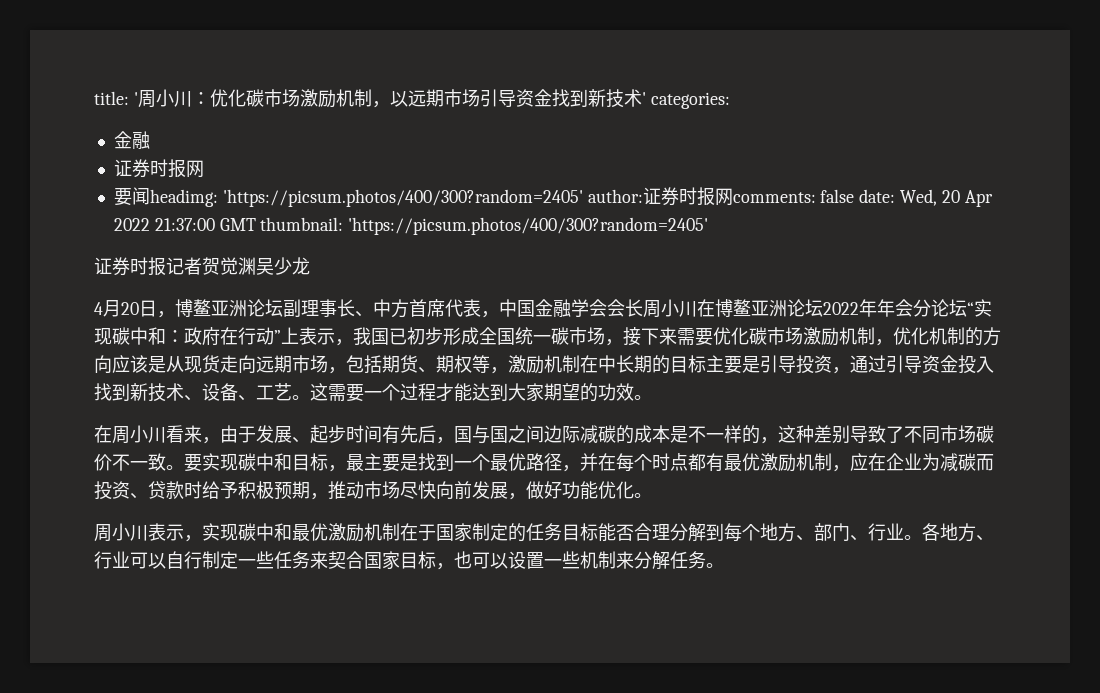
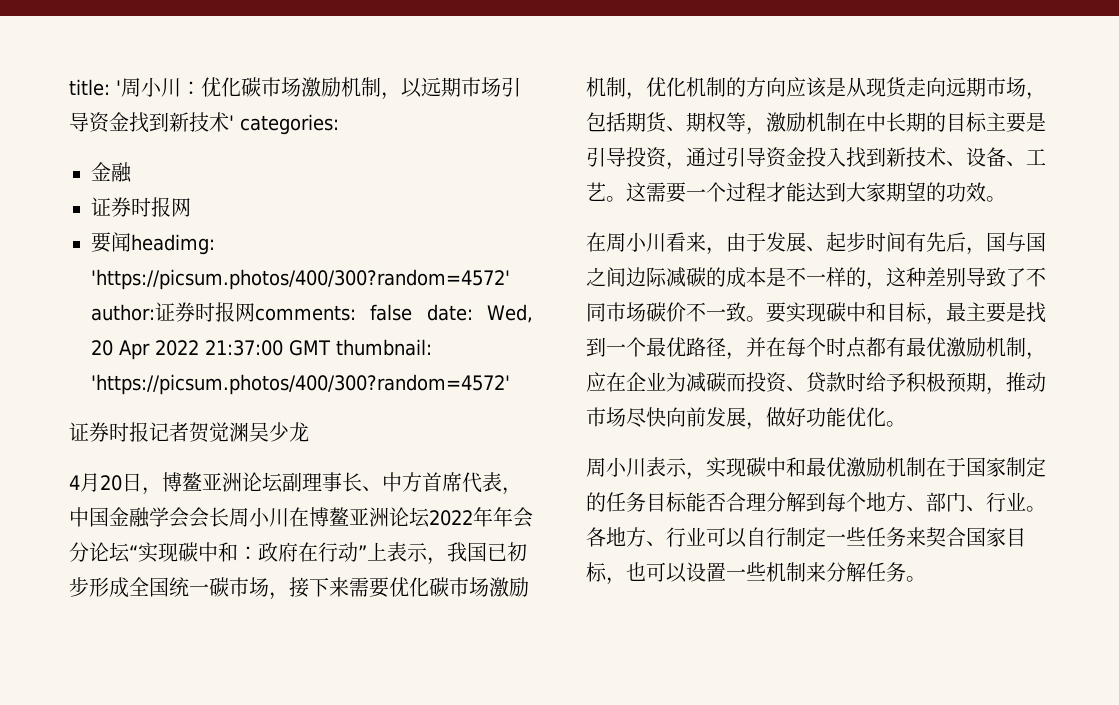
- 要闻headimg: 'https://picsum.photos/400/300?random=2405' author:证券时报网comments: false date: Wed, 20 Apr 2022 21:37:00 GMT thumbnail: 'https://picsum.photos/400/300?random=2405'
+ 要闻headimg: 'https://picsum.photos/400/300?random=4572' author:证券时报网comments: false date: Wed, 20 Apr 2022 21:37:00 GMT thumbnail: 'https://picsum.photos/400/300?random=4572'

